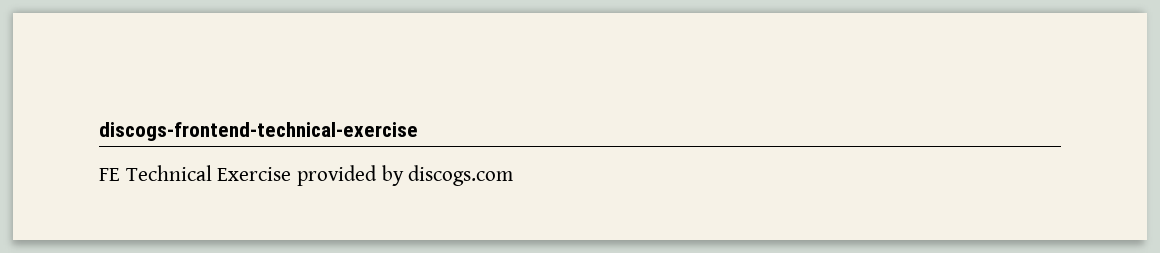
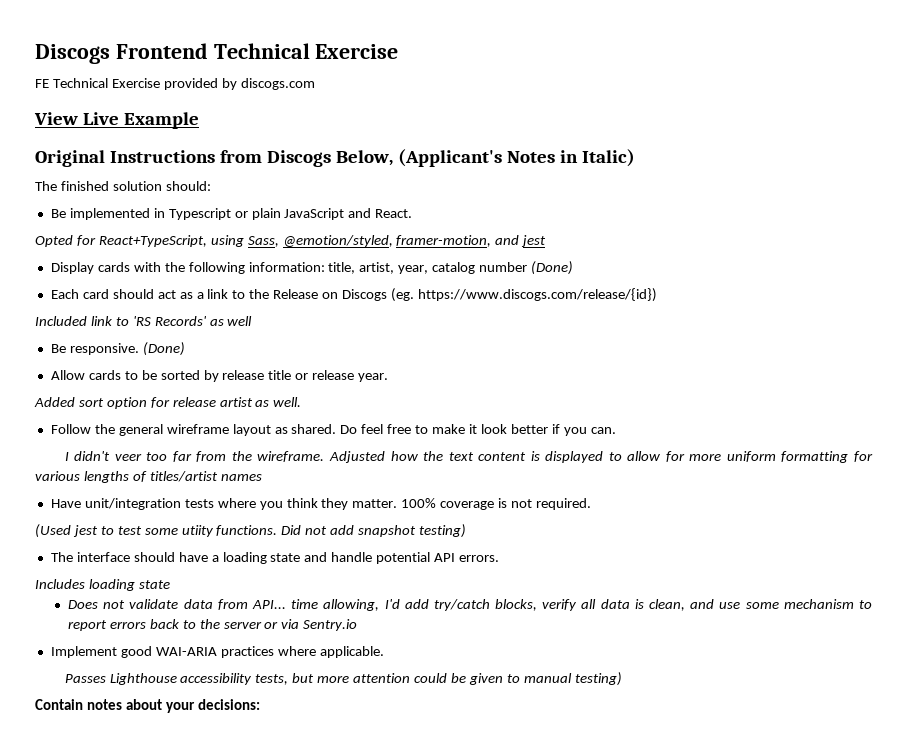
- discogs-frontend-technical-exercise
+ Discogs Frontend Technical Exercise
+ View Live Example
+ Original Instructions from Discogs Below, (Applicant's Notes in Italic)
+ The finished solution should:
+ Be implemented in Typescript or plain JavaScript and React.
+ Opted for React+TypeScript, using Sass, @emotion/styled, framer-motion, and jest
+ Display cards with the following information: title, artist, year, catalog number (Done)
+ Each card should act as a link to the Release on Discogs (eg. https://www.discogs.com/release/{id})
+ Included link to 'RS Records' as well
+ Be responsive. (Done)
+ Allow cards to be sorted by release title or release year.
+ Added sort option for release artist as well.
+ Follow the general wireframe layout as shared. Do feel free to make it look better if you can.
+ I didn't veer too far from the wireframe. Adjusted how the text content is displayed to allow for more uniform formatting for various lengths of titles/artist names
+ Have unit/integration tests where you think they matter. 100% coverage is not required.
+ (Used jest to test some utiity functions. Did not add snapshot testing)
+ The interface should have a loading state and handle potential API errors.
+ Includes loading state
+ Does not validate data from API... time allowing, I'd add try/catch blocks, verify all data is clean, and use some mechanism to report errors back to the server or via Sentry.io
+ Implement good WAI-ARIA practices where applicable.
+ Passes Lighthouse accessibility tests, but more attention could be given to manual testing)
+ Contain notes about your decisions:

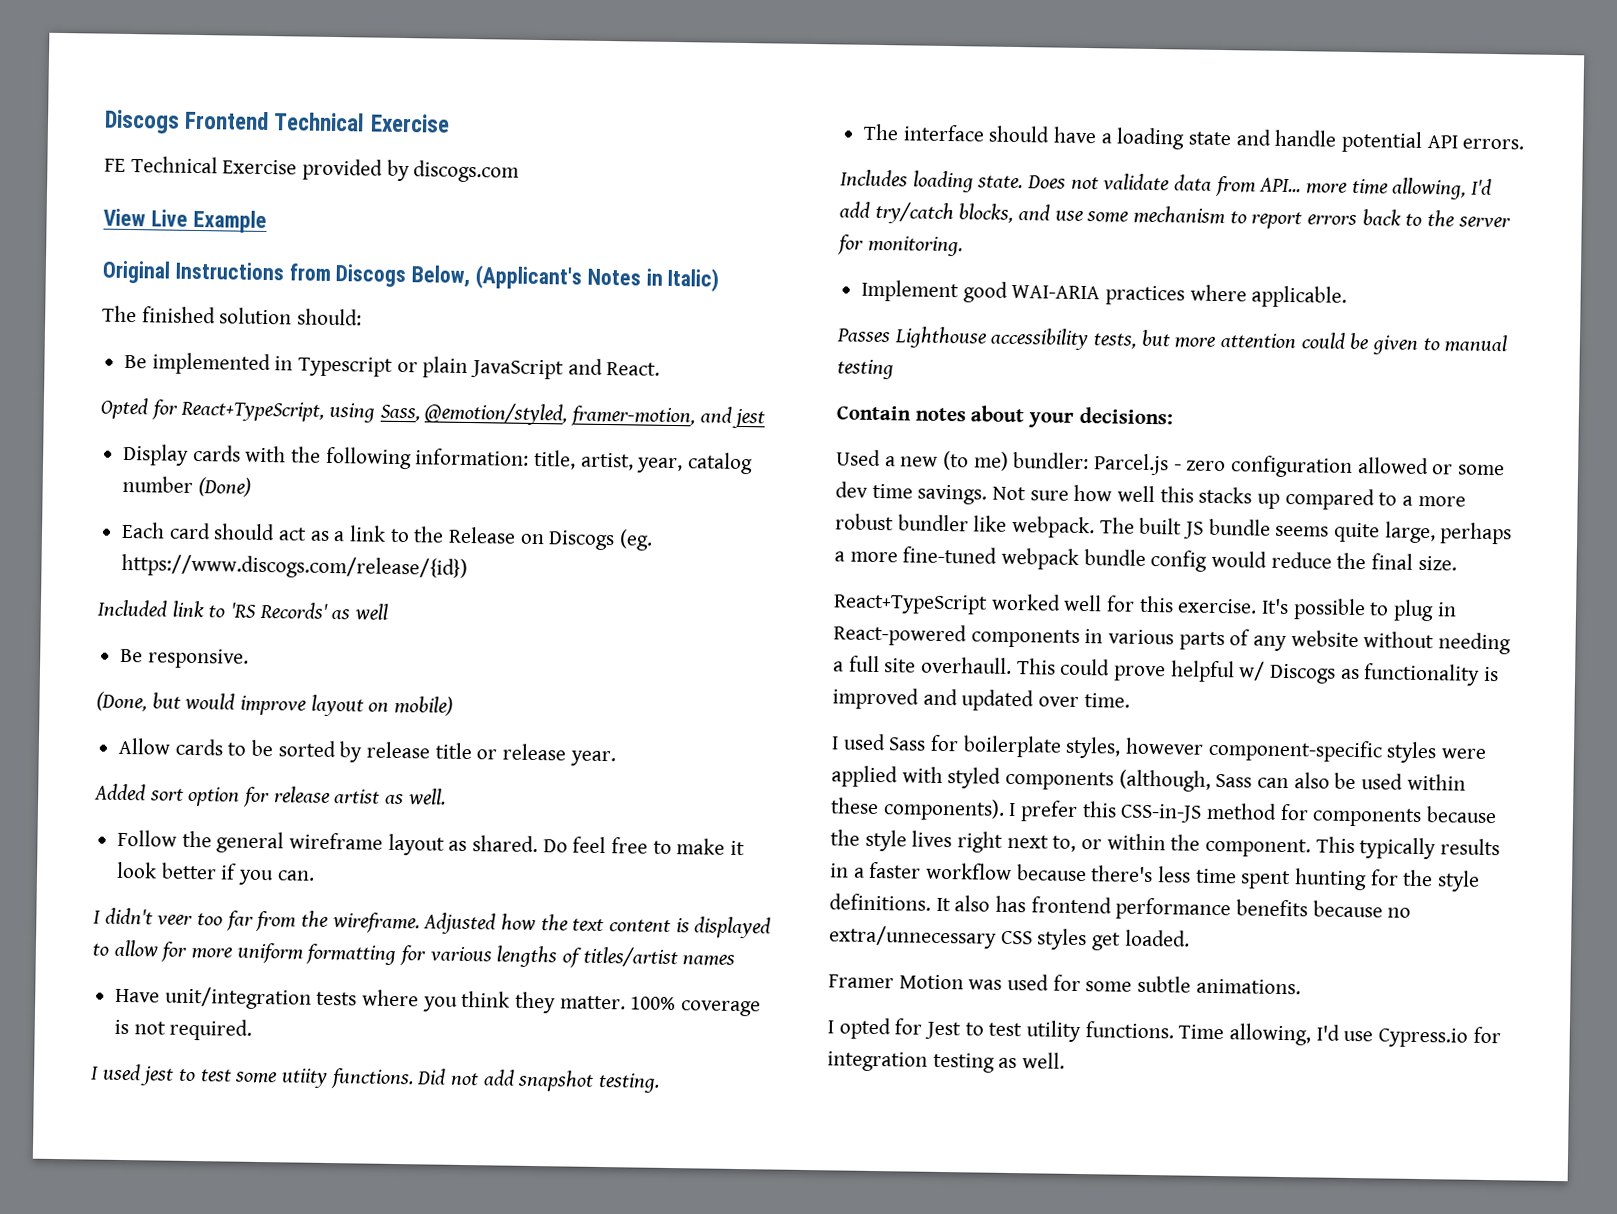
- Be responsive. (Done)
+ Be responsive.
+ (Done, but would improve layout on mobile)
- (Used jest to test some utiity functions.
+ I used jest to test some utiity functions.
- Did not add snapshot testing)
+ Did not add snapshot testing.
- Includes loading state
- Does not validate data from API... time allowing, I'd add try/catch blocks, verify all data is clean, and use some mechanism to report errors back to the server or via Sentry.io
+ Includes loading state. Does not validate data from API... more time allowing, I'd add try/catch blocks, and use some mechanism to report errors back to the server for monitoring.
- Passes Lighthouse accessibility tests, but more attention could be given to manual testing)
+ Passes Lighthouse accessibility tests, but more attention could be given to manual testing
+ Used a new (to me) bundler: Parcel.js - zero configuration allowed or some dev time savings. Not sure how well this stacks up compared to a more robust bundler like webpack. The built JS bundle seems quite large, perhaps a more fine-tuned webpack bundle config would reduce the final size.
+ React+TypeScript worked well for this exercise. It's possible to plug in React-powered components in various parts of any website without needing a full site overhaull. This could prove helpful w/ Discogs as functionality is improved and updated over time.
+ I used Sass for boilerplate styles, however component-specific styles were applied with styled components (although, Sass can also be used within these components). I prefer this CSS-in-JS method for components because the style lives right next to, or within the component. This typically results in a faster workflow because there's less time spent hunting for the style definitions. It also has frontend performance benefits because no extra/unnecessary CSS styles get loaded.
+ Framer Motion was used for some subtle animations.
+ I opted for Jest to test utility functions. Time allowing, I'd use Cypress.io for integration testing as well.

